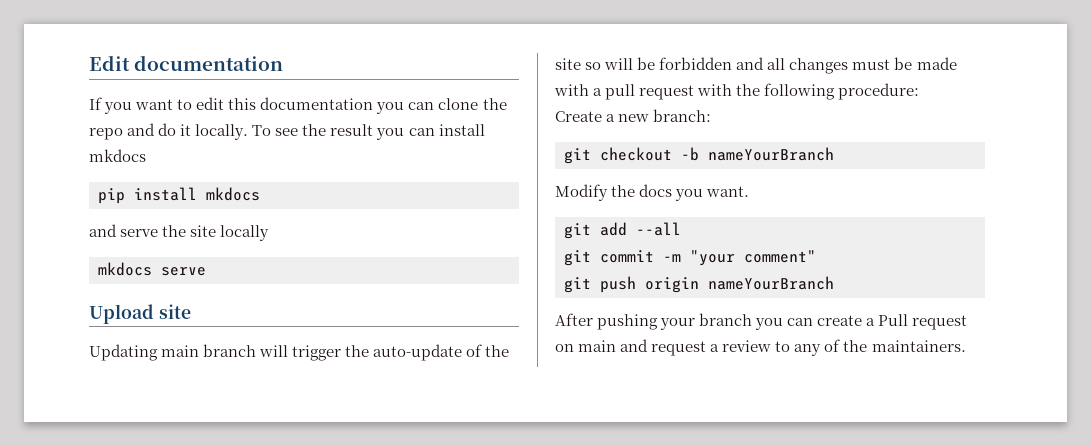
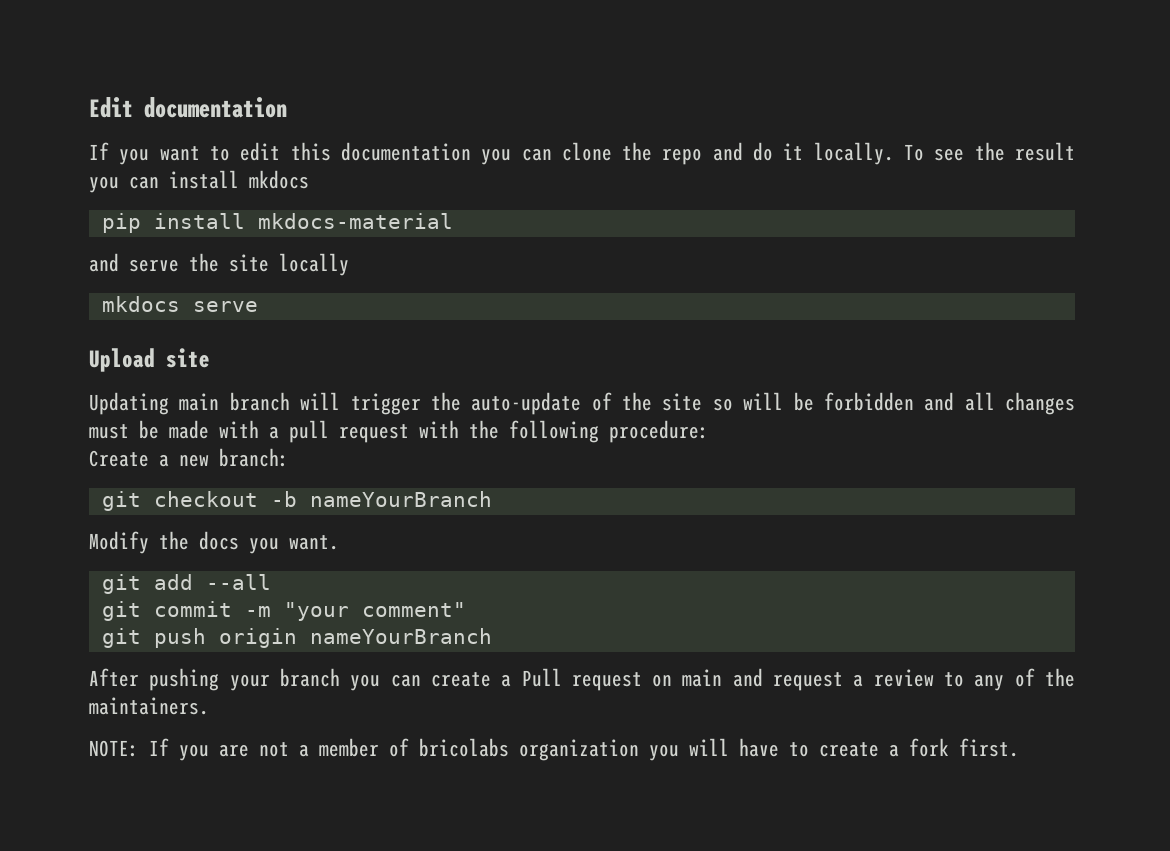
- pip install mkdocs
+ pip install mkdocs-material
+ NOTE: If you are not a member of bricolabs organization you will have to create a fork first.

